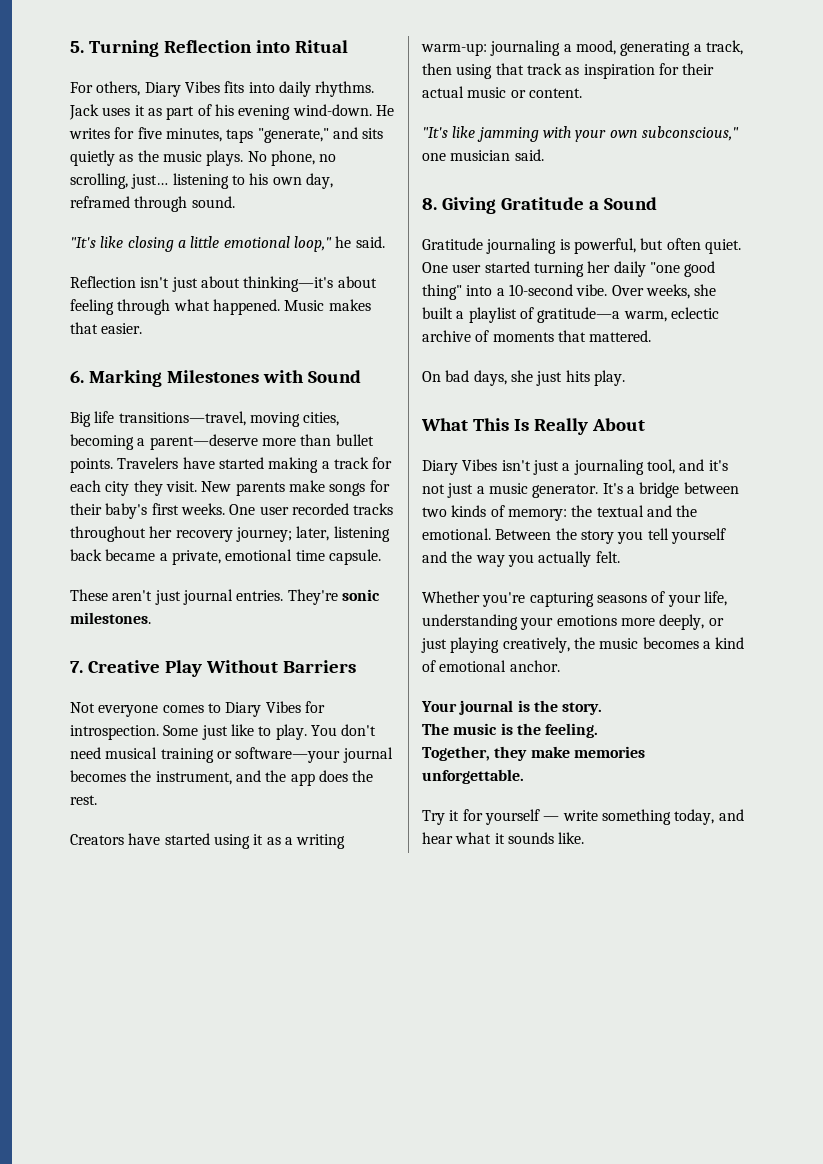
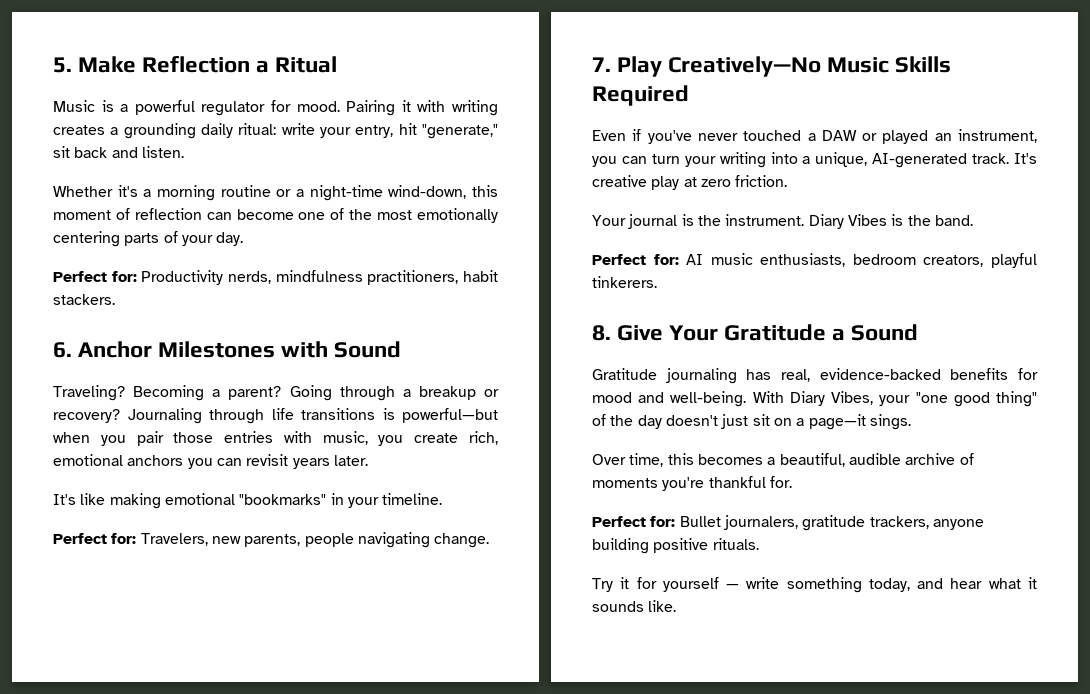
- 5. Turning Reflection into Ritual
- For others, Diary Vibes fits into daily rhythms. Jack uses it as part of his evening wind-down. He writes for five minutes, taps "generate," and sits quietly as the music plays. No phone, no scrolling, just… listening to his own day, reframed through sound.
- "It's like closing a little emotional loop," he said.
- Reflection isn't just about thinking—it's about feeling through what happened. Music makes that easier.
+ 5. Make Reflection a Ritual
+ Music is a powerful regulator for mood. Pairing it with writing creates a grounding daily ritual: write your entry, hit "generate," sit back and listen.
+ Whether it's a morning routine or a night-time wind-down, this moment of reflection can become one of the most emotionally centering parts of your day.
+ Perfect for: Productivity nerds, mindfulness practitioners, habit stackers.
- 6. Marking Milestones with Sound
+ 6. Anchor Milestones with Sound
- Big life transitions—travel, moving cities, becoming a parent—deserve more than bullet points. Travelers have started making a track for each city they visit. New parents make songs for their baby's first weeks. One user recorded tracks throughout her recovery journey; later, listening back became a private, emotional time capsule.
- These aren't just journal entries. They're sonic milestones.
- 7. Creative Play Without Barriers
- Not everyone comes to Diary Vibes for introspection. Some just like to play. You don't need musical training or software—your journal becomes the instrument, and the app does the rest.
- Creators have started using it as a writing warm-up: journaling a mood, generating a track, then using that track as inspiration for their actual music or content.
- "It's like jamming with your own subconscious," one musician said.
+ Traveling? Becoming a parent? Going through a breakup or recovery? Journaling through life transitions is powerful—but when you pair those entries with music, you create rich, emotional anchors you can revisit years later.
+ It's like making emotional "bookmarks" in your timeline.
+ Perfect for: Travelers, new parents, people navigating change.
+ 7. Play Creatively—No Music Skills Required
+ Even if you've never touched a DAW or played an instrument, you can turn your writing into a unique, AI-generated track. It's creative play at zero friction.
+ Your journal is the instrument. Diary Vibes is the band.
+ Perfect for: AI music enthusiasts, bedroom creators, playful tinkerers.
- 8. Giving Gratitude a Sound
+ 8. Give Your Gratitude a Sound
- Gratitude journaling is powerful, but often quiet. One user started turning her daily "one good thing" into a 10-second vibe. Over weeks, she built a playlist of gratitude—a warm, eclectic archive of moments that mattered.
- On bad days, she just hits play.
- What This Is Really About
- Diary Vibes isn't just a journaling tool, and it's not just a music generator. It's a bridge between two kinds of memory: the textual and the emotional. Between the story you tell yourself and the way you actually felt.
- Whether you're capturing seasons of your life, understanding your emotions more deeply, or just playing creatively, the music becomes a kind of emotional anchor.
- Your journal is the story.
- The music is the feeling.
- Together, they make memories unforgettable.
+ Gratitude journaling has real, evidence-backed benefits for mood and well-being. With Diary Vibes, your "one good thing" of the day doesn't just sit on a page—it sings.
+ Over time, this becomes a beautiful, audible archive of moments you're thankful for.
+ Perfect for: Bullet journalers, gratitude trackers, anyone building positive rituals.

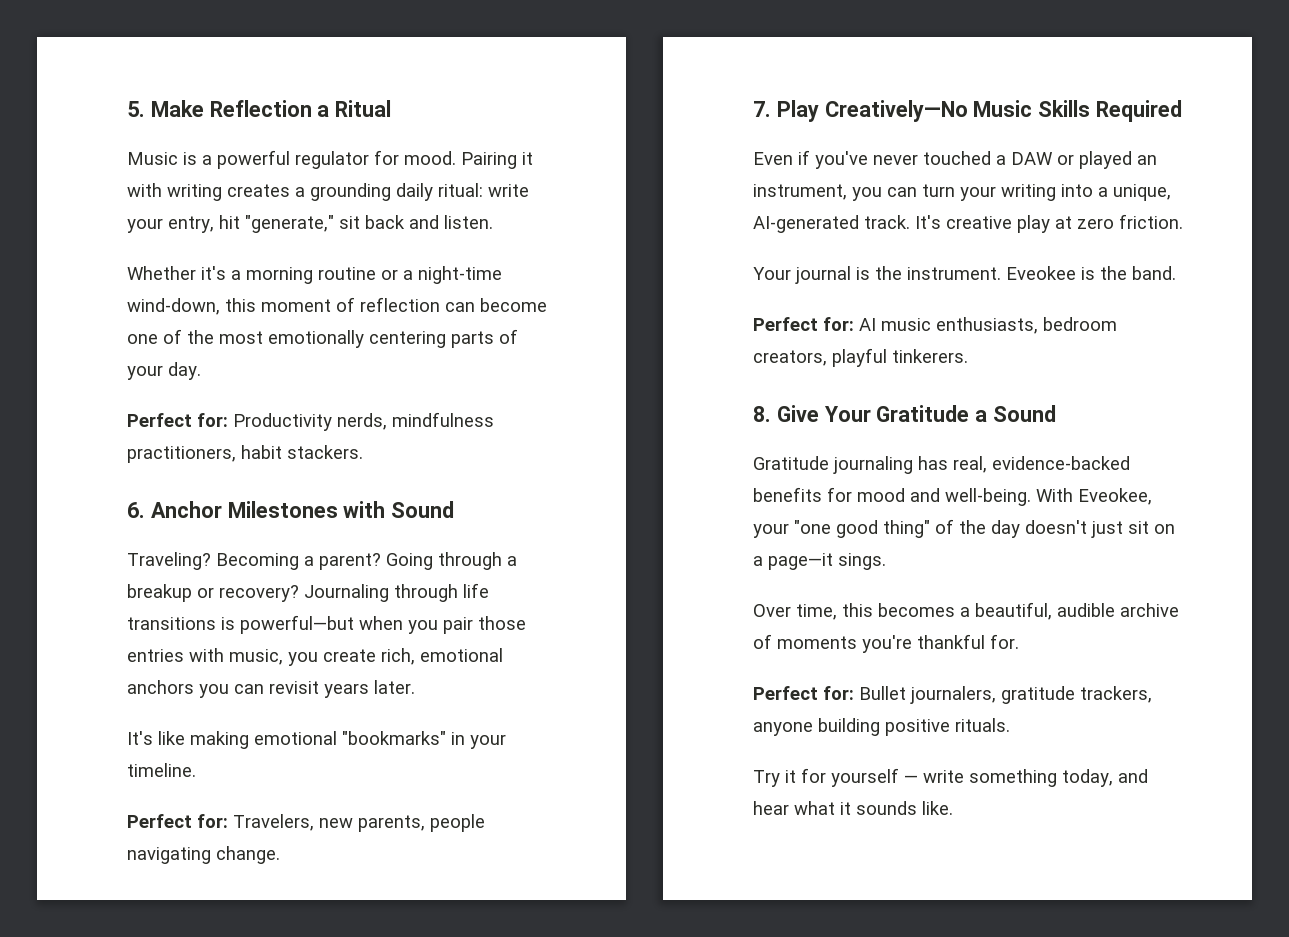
- Diary Vibes is the band.
+ Eveokee is the band.
- With Diary Vibes, your "one good thing" of the day doesn't just sit on a page—it sings.
+ With Eveokee, your "one good thing" of the day doesn't just sit on a page—it sings.

